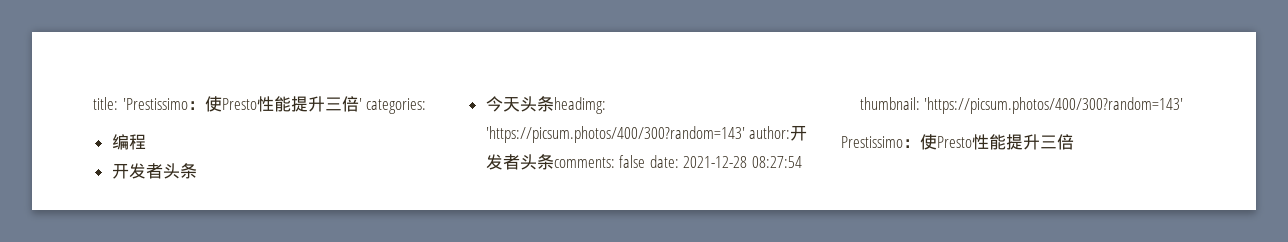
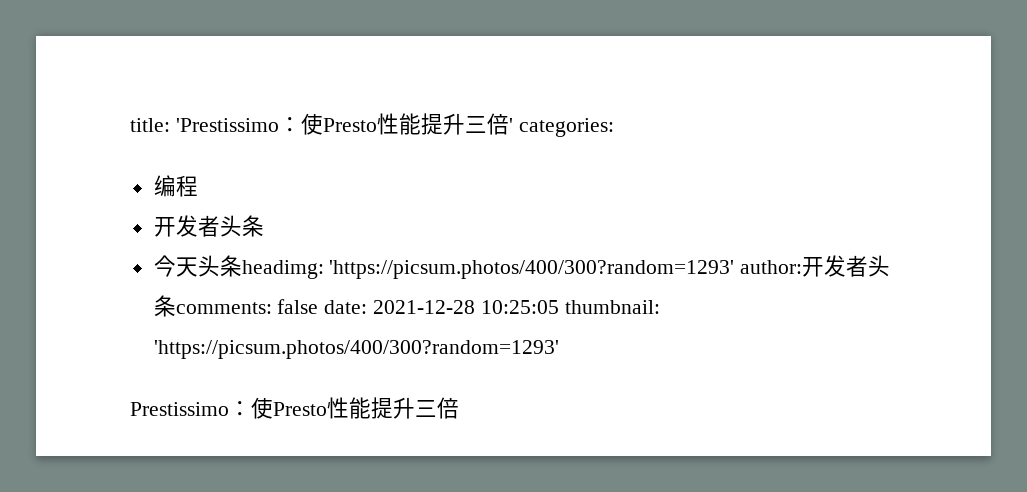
- 今天头条headimg: 'https://picsum.photos/400/300?random=143' author:开发者头条comments: false date: 2021-12-28 08:27:54 thumbnail: 'https://picsum.photos/400/300?random=143'
+ 今天头条headimg: 'https://picsum.photos/400/300?random=1293' author:开发者头条comments: false date: 2021-12-28 10:25:05 thumbnail: 'https://picsum.photos/400/300?random=1293'

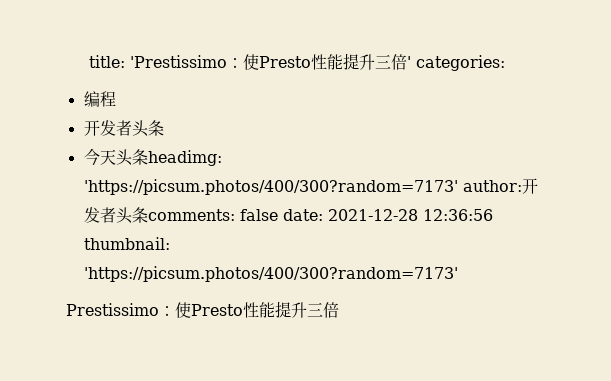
- 今天头条headimg: 'https://picsum.photos/400/300?random=1293' author:开发者头条comments: false date: 2021-12-28 10:25:05 thumbnail: 'https://picsum.photos/400/300?random=1293'
+ 今天头条headimg: 'https://picsum.photos/400/300?random=7173' author:开发者头条comments: false date: 2021-12-28 12:36:56 thumbnail: 'https://picsum.photos/400/300?random=7173'

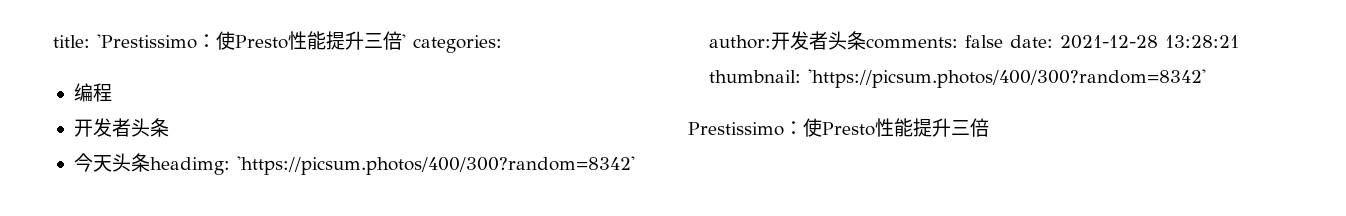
- 今天头条headimg: 'https://picsum.photos/400/300?random=7173' author:开发者头条comments: false date: 2021-12-28 12:36:56 thumbnail: 'https://picsum.photos/400/300?random=7173'
+ 今天头条headimg: 'https://picsum.photos/400/300?random=8342' author:开发者头条comments: false date: 2021-12-28 13:28:21 thumbnail: 'https://picsum.photos/400/300?random=8342'

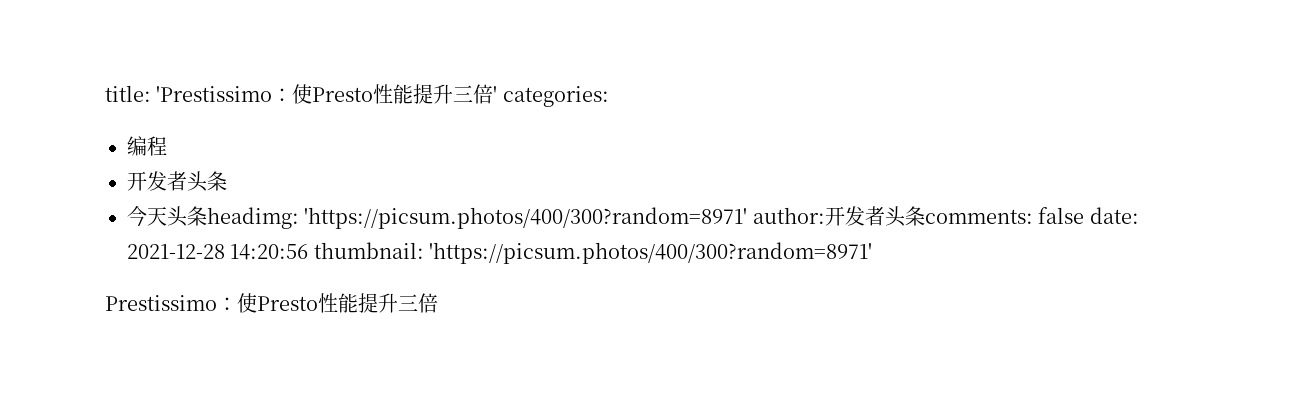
- 今天头条headimg: 'https://picsum.photos/400/300?random=8342' author:开发者头条comments: false date: 2021-12-28 13:28:21 thumbnail: 'https://picsum.photos/400/300?random=8342'
+ 今天头条headimg: 'https://picsum.photos/400/300?random=8971' author:开发者头条comments: false date: 2021-12-28 14:20:56 thumbnail: 'https://picsum.photos/400/300?random=8971'

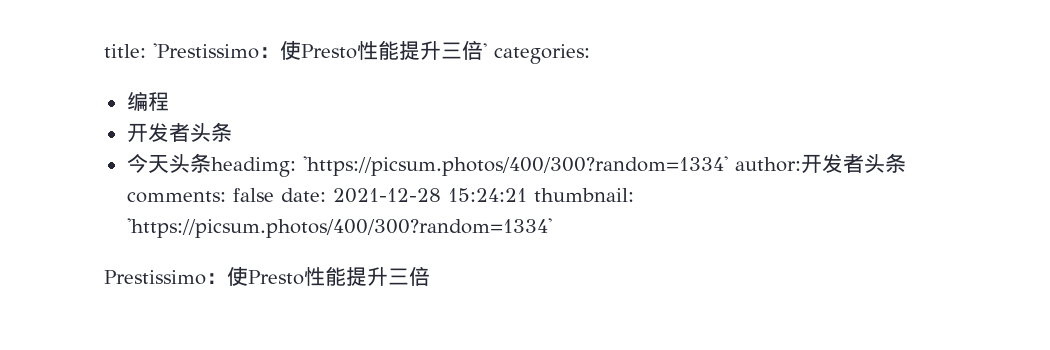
- 今天头条headimg: 'https://picsum.photos/400/300?random=8971' author:开发者头条comments: false date: 2021-12-28 14:20:56 thumbnail: 'https://picsum.photos/400/300?random=8971'
+ 今天头条headimg: 'https://picsum.photos/400/300?random=1334' author:开发者头条comments: false date: 2021-12-28 15:24:21 thumbnail: 'https://picsum.photos/400/300?random=1334'

